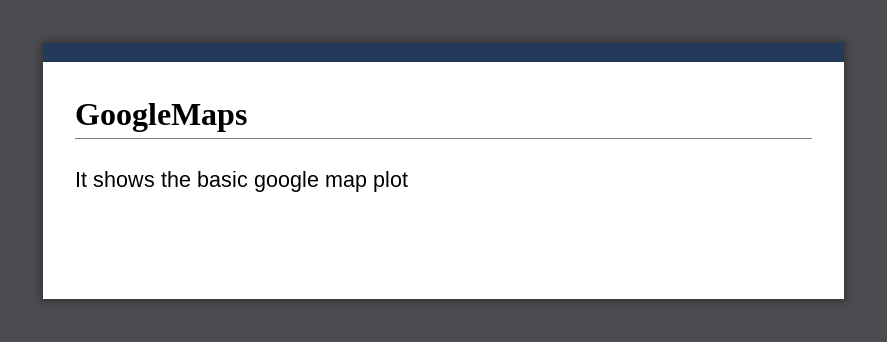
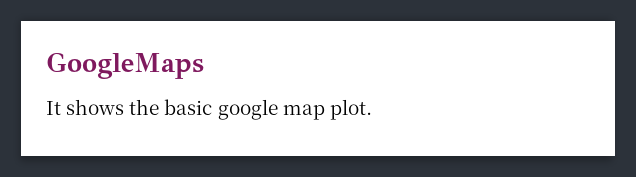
- It shows the basic google map plot
+ It shows the basic google map plot.

